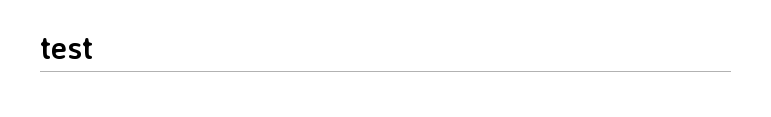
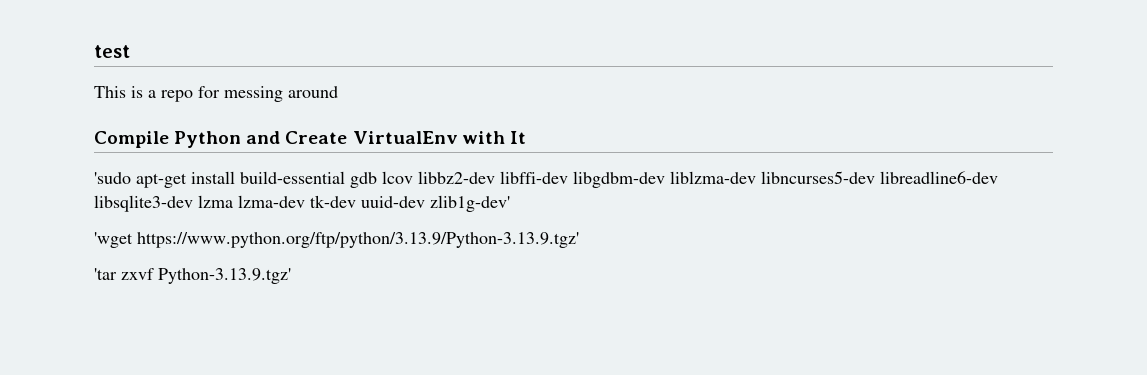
+ This is a repo for messing around
+ Compile Python and Create VirtualEnv with It
+ 'sudo apt-get install build-essential gdb lcov libbz2-dev libffi-dev libgdbm-dev liblzma-dev libncurses5-dev libreadline6-dev libsqlite3-dev lzma lzma-dev tk-dev uuid-dev zlib1g-dev'
+ 'wget https://www.python.org/ftp/python/3.13.9/Python-3.13.9.tgz'
+ 'tar zxvf Python-3.13.9.tgz'

